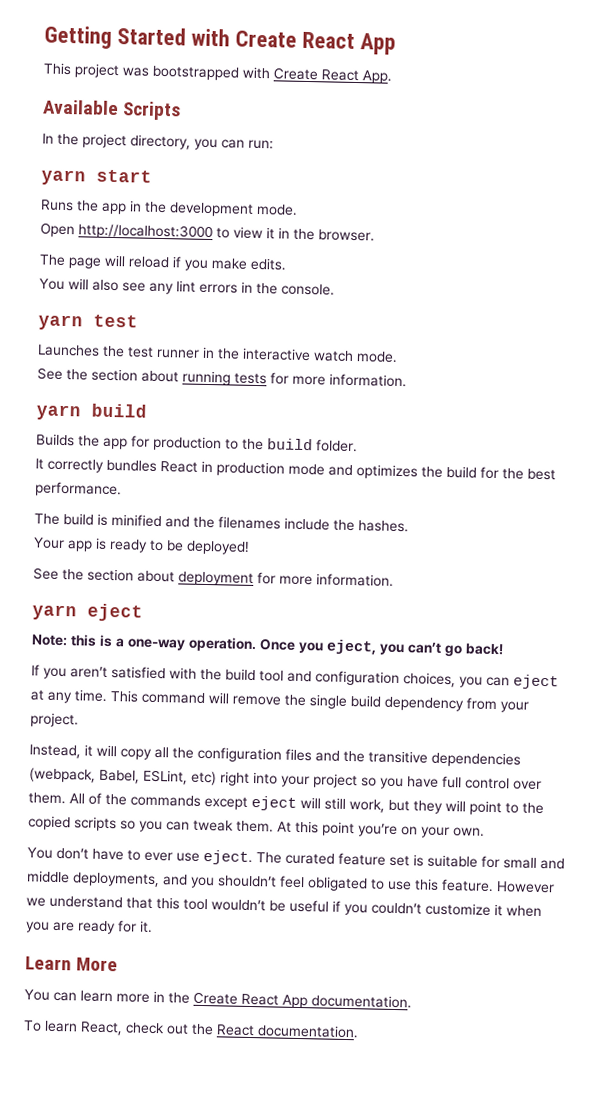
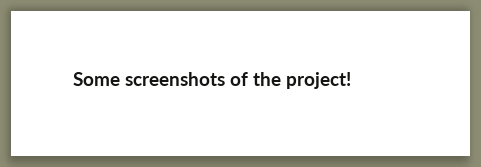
- Getting Started with Create React App
- This project was bootstrapped with Create React App.
- Available Scripts
- In the project directory, you can run:
- yarn start
- Runs the app in the development mode.
- Open http://localhost:3000 to view it in the browser.
- The page will reload if you make edits.
- You will also see any lint errors in the console.
- yarn test
- Launches the test runner in the interactive watch mode.
- See the section about running tests for more information.
- yarn build
- Builds the app for production to the build folder.
- It correctly bundles React in production mode and optimizes the build for the best performance.
- The build is minified and the filenames include the hashes.
- Your app is ready to be deployed!
- See the section about deployment for more information.
- yarn eject
- Note: this is a one-way operation. Once you eject, you can’t go back!
- If you aren’t satisfied with the build tool and configuration choices, you can eject at any time. This command will remove the single build dependency from your project.
- Instead, it will copy all the configuration files and the transitive dependencies (webpack, Babel, ESLint, etc) right into your project so you have full control over them. All of the commands except eject will still work, but they will point to the copied scripts so you can tweak them. At this point you’re on your own.
- You don’t have to ever use eject. The curated feature set is suitable for small and middle deployments, and you shouldn’t feel obligated to use this feature. However we understand that this tool wouldn’t be useful if you couldn’t customize it when you are ready for it.
- Learn More
- You can learn more in the Create React App documentation.
- To learn React, check out the React documentation.
+ Some screenshots of the project!

